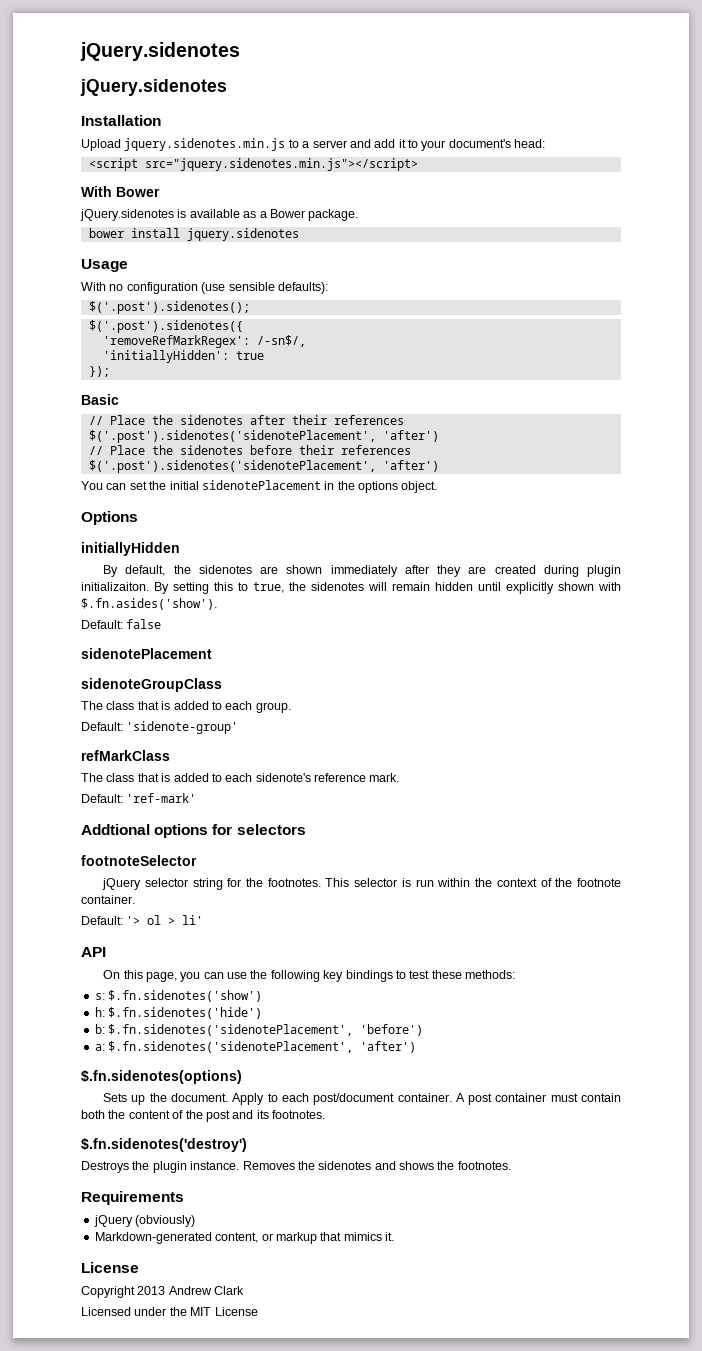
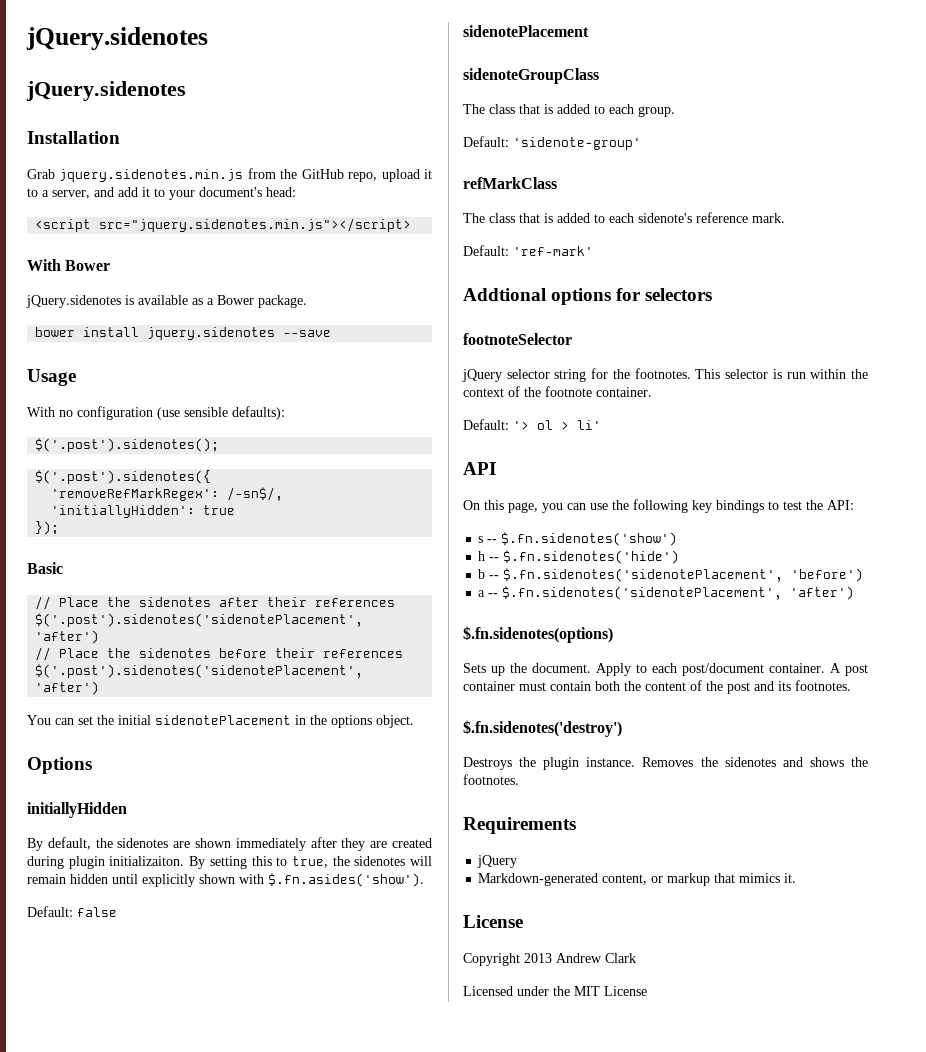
- Upload jquery.sidenotes.min.js to a server and add it to your document's head:
+ Grab jquery.sidenotes.min.js from the GitHub repo, upload it to a server, and add it to your document's head:
- bower install jquery.sidenotes
+ bower install jquery.sidenotes --save
- On this page, you can use the following key bindings to test these methods:
- s: $.fn.sidenotes('show')
+ On this page, you can use the following key bindings to test the API:
+ s -- $.fn.sidenotes('show')
- h: $.fn.sidenotes('hide')
+ h -- $.fn.sidenotes('hide')
- b: $.fn.sidenotes('sidenotePlacement', 'before')
+ b -- $.fn.sidenotes('sidenotePlacement', 'before')
- a: $.fn.sidenotes('sidenotePlacement', 'after')
+ a -- $.fn.sidenotes('sidenotePlacement', 'after')
  Requirements
- jQuery (obviously)
+ jQuery

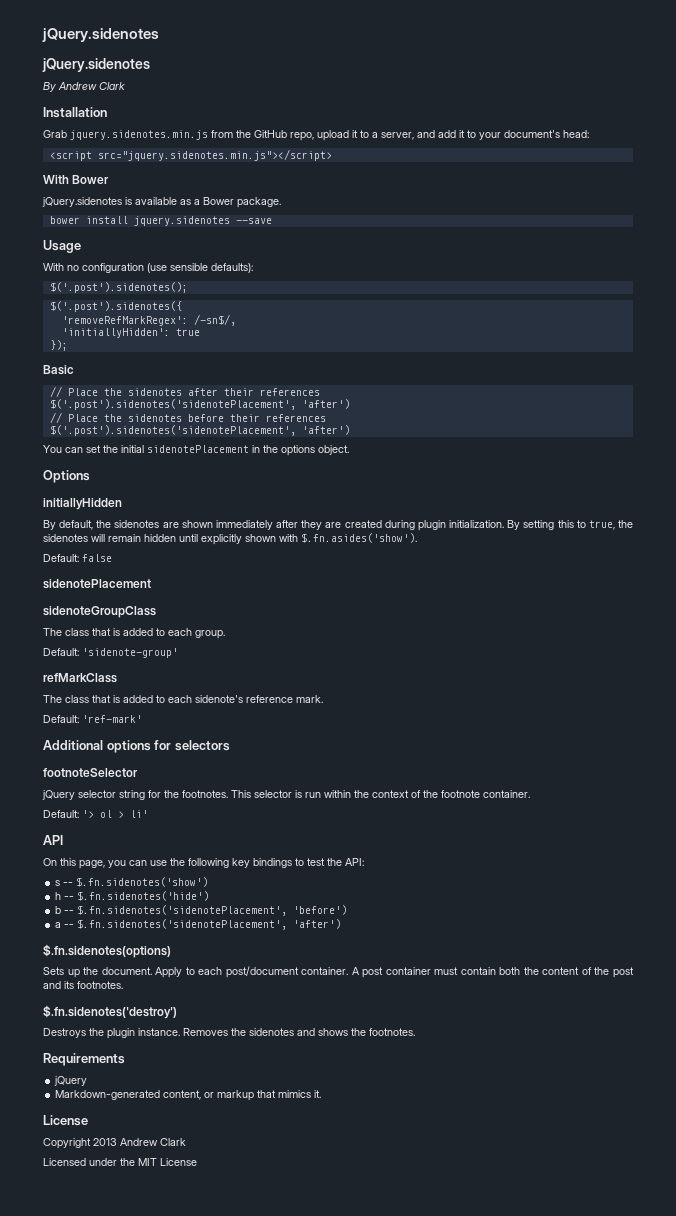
+ By Andrew Clark
- By default, the sidenotes are shown immediately after they are created during plugin initializaiton.
+ By default, the sidenotes are shown immediately after they are created during plugin initialization.
- Addtional options for selectors
+ Additional options for selectors

